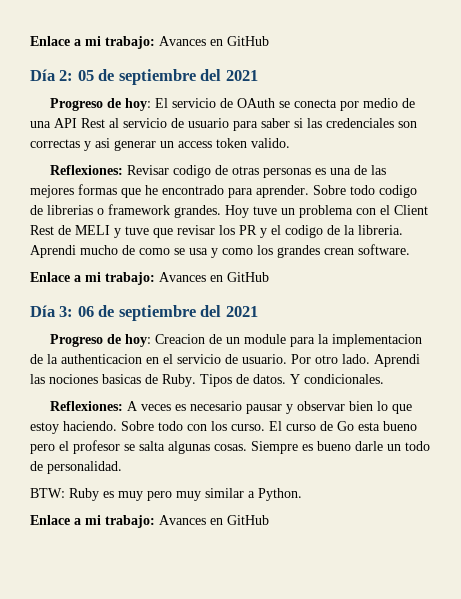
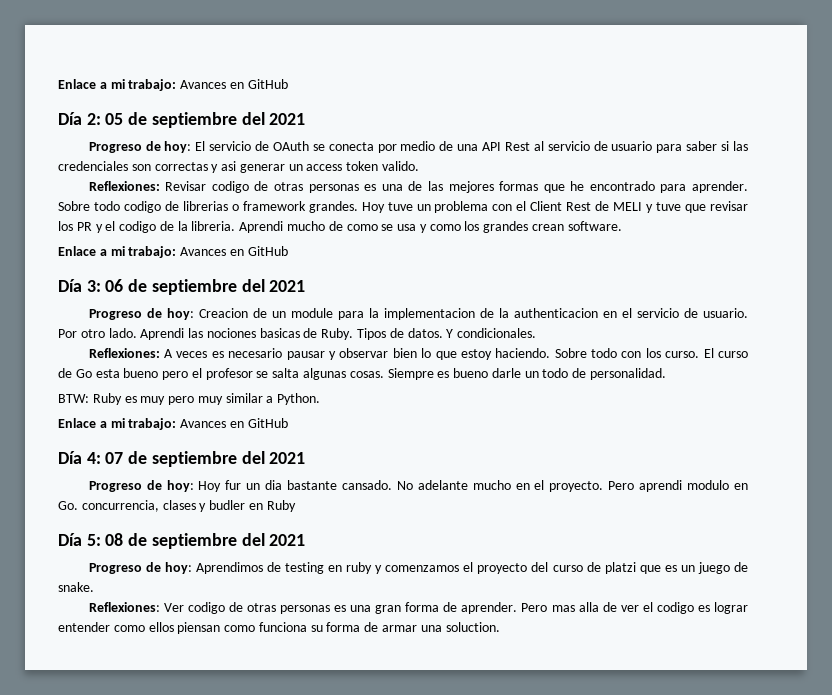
+ Día 4: 07 de septiembre del 2021
+ Progreso de hoy: Hoy fur un dia bastante cansado. No adelante mucho en el proyecto. Pero aprendi modulo en Go. concurrencia, clases y budler en Ruby
+ Día 5: 08 de septiembre del 2021
+ Progreso de hoy: Aprendimos de testing en ruby y comenzamos el proyecto del curso de platzi que es un juego de snake.
+ Reflexiones: Ver codigo de otras personas es una gran forma de aprender. Pero mas alla de ver el codigo es lograr entender como ellos piensan como funciona su forma de armar una soluction.

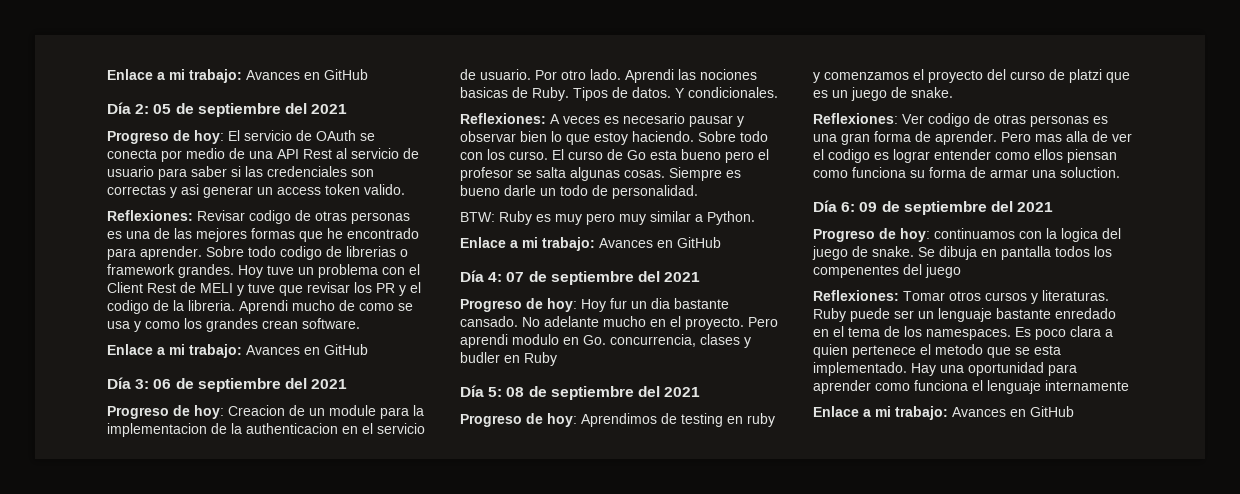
+ Día 6: 09 de septiembre del 2021
+ Progreso de hoy: continuamos con la logica del juego de snake. Se dibuja en pantalla todos los compenentes del juego
+ Reflexiones: Tomar otros cursos y literaturas. Ruby puede ser un lenguaje bastante enredado en el tema de los namespaces. Es poco clara a quien pertenece el metodo que se esta implementado. Hay una oportunidad para aprender como funciona el lenguaje internamente
+ Enlace a mi trabajo: Avances en GitHub

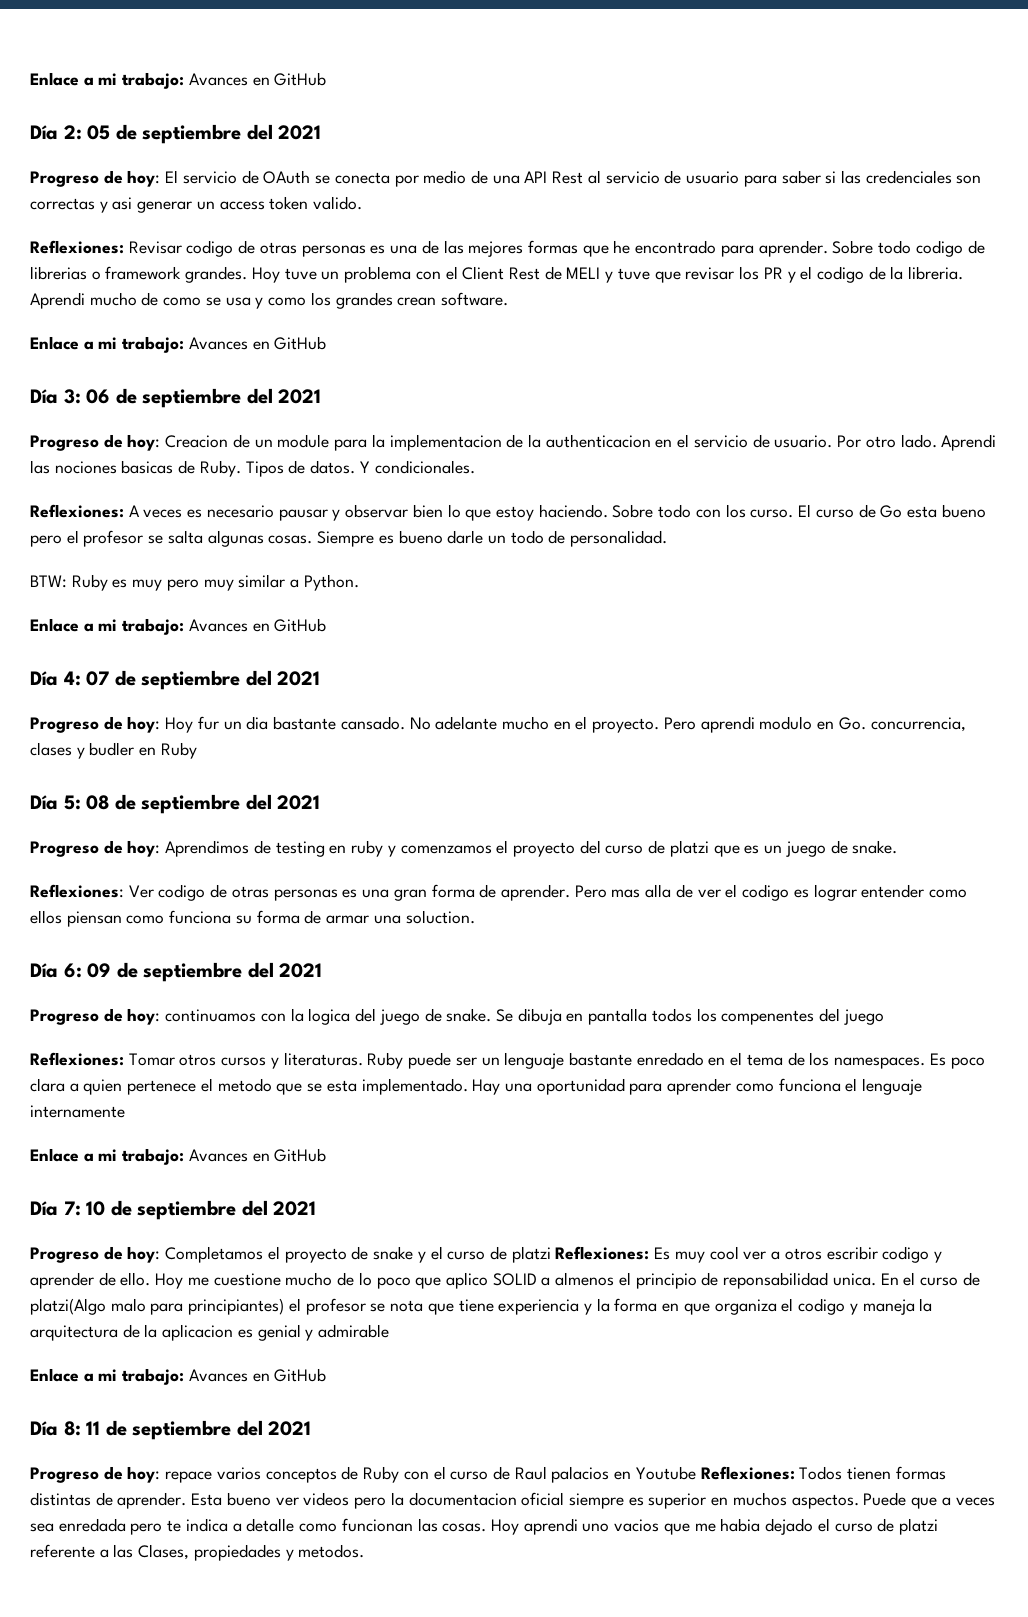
+ Día 7: 10 de septiembre del 2021
+ Progreso de hoy: Completamos el proyecto de snake y el curso de platzi Reflexiones: Es muy cool ver a otros escribir codigo y aprender de ello. Hoy me cuestione mucho de lo poco que aplico SOLID a almenos el principio de reponsabilidad unica. En el curso de platzi(Algo malo para principiantes) el profesor se nota que tiene experiencia y la forma en que organiza el codigo y maneja la arquitectura de la aplicacion es genial y admirable
+ Enlace a mi trabajo: Avances en GitHub
+ Día 8: 11 de septiembre del 2021
+ Progreso de hoy: repace varios conceptos de Ruby con el curso de Raul palacios en Youtube Reflexiones: Todos tienen formas distintas de aprender. Esta bueno ver videos pero la documentacion oficial siempre es superior en muchos aspectos. Puede que a veces sea enredada pero te indica a detalle como funcionan las cosas. Hoy aprendi uno vacios que me habia dejado el curso de platzi referente a las Clases, propiedades y metodos.

